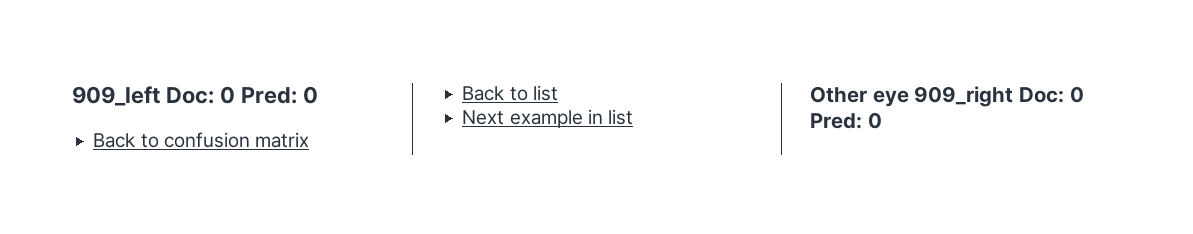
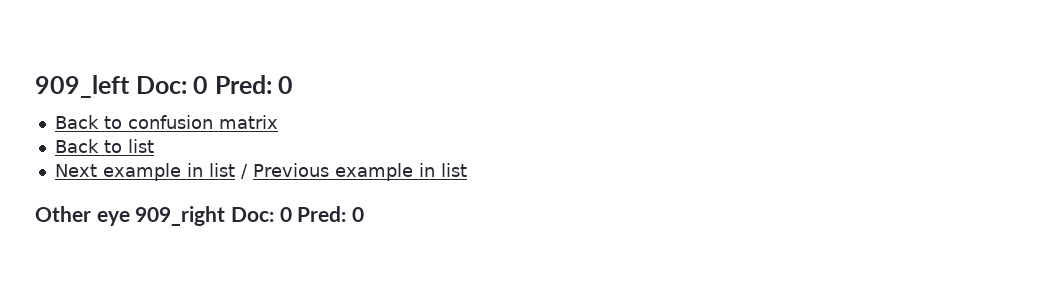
- Next example in list
+ Next example in list / Previous example in list

